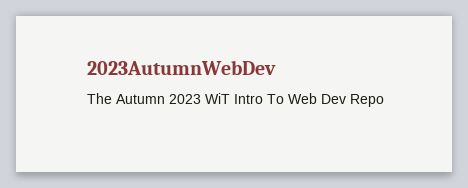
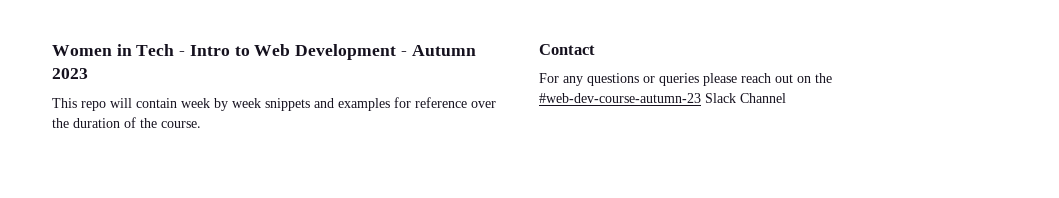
- 2023AutumnWebDev
- The Autumn 2023 WiT Intro To Web Dev Repo
+ Women in Tech - Intro to Web Development - Autumn 2023
+ This repo will contain week by week snippets and examples for reference over the duration of the course.
+ Contact
+ For any questions or queries please reach out on the #web-dev-course-autumn-23 Slack Channel

